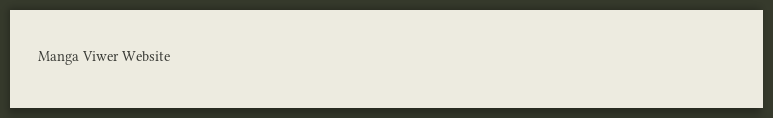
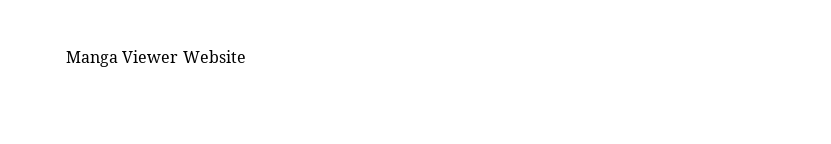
- Manga Viwer Website
+ Manga Viewer Website

